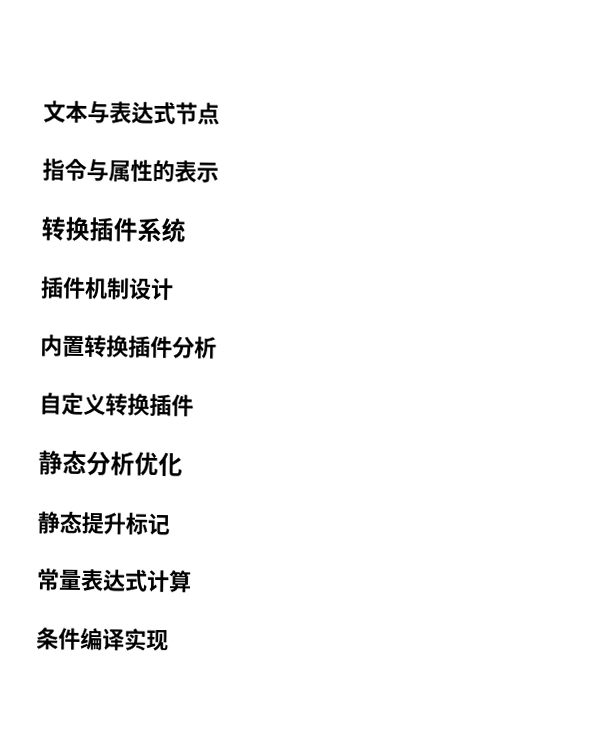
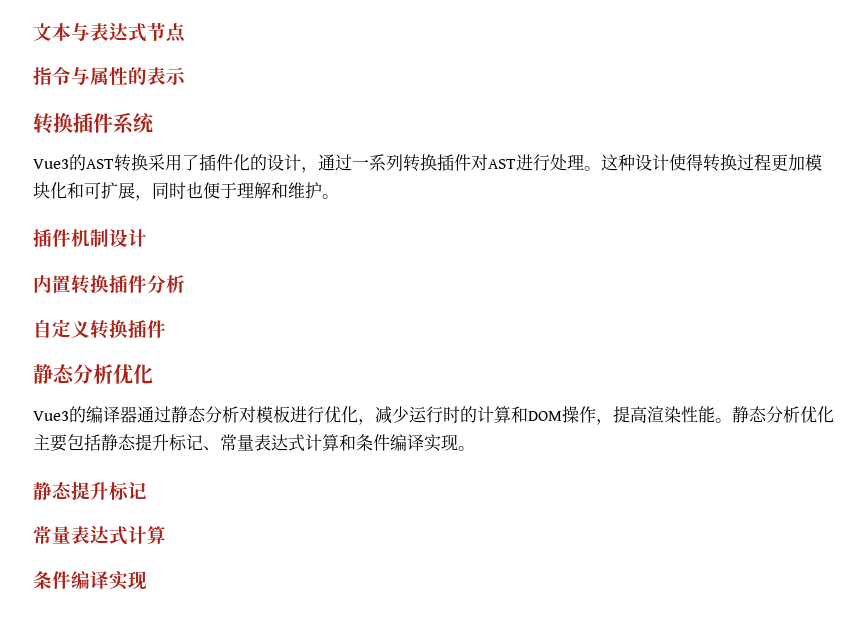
+ Vue3的AST转换采用了插件化的设计，通过一系列转换插件对AST进行处理。这种设计使得转换过程更加模块化和可扩展，同时也便于理解和维护。
+ Vue3的编译器通过静态分析对模板进行优化，减少运行时的计算和DOM操作，提高渲染性能。静态分析优化主要包括静态提升标记、常量表达式计算和条件编译实现。

